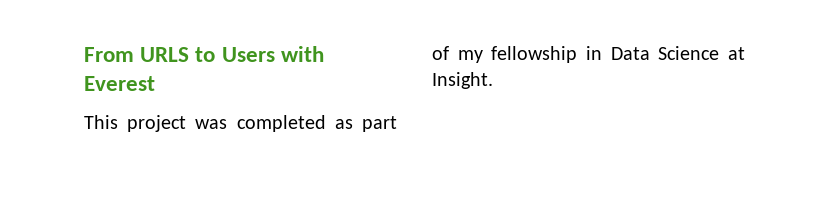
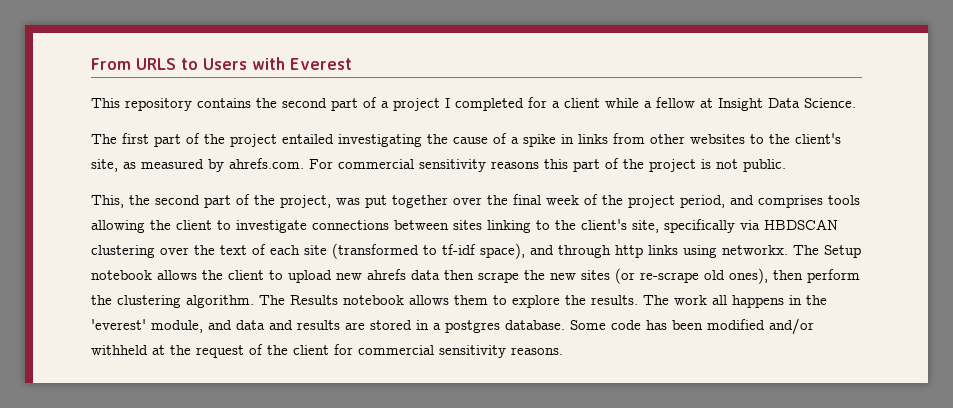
- This project was completed as part of my fellowship in Data Science at Insight.
+ This repository contains the second part of a project I completed for a client while a fellow at Insight Data Science.
+ The first part of the project entailed investigating the cause of a spike in links from other websites to the client's site, as measured by ahrefs.com. For commercial sensitivity reasons this part of the project is not public.
+ This, the second part of the project, was put together over the final week of the project period, and comprises tools allowing the client to investigate connections between sites linking to the client's site, specifically via HBDSCAN clustering over the text of each site (transformed to tf-idf space), and through http links using networkx. The Setup notebook allows the client to upload new ahrefs data then scrape the new sites (or re-scrape old ones), then perform the clustering algorithm. The Results notebook allows them to explore the results. The work all happens in the 'everest' module, and data and results are stored in a postgres database. Some code has been modified and/or withheld at the request of the client for commercial sensitivity reasons.

